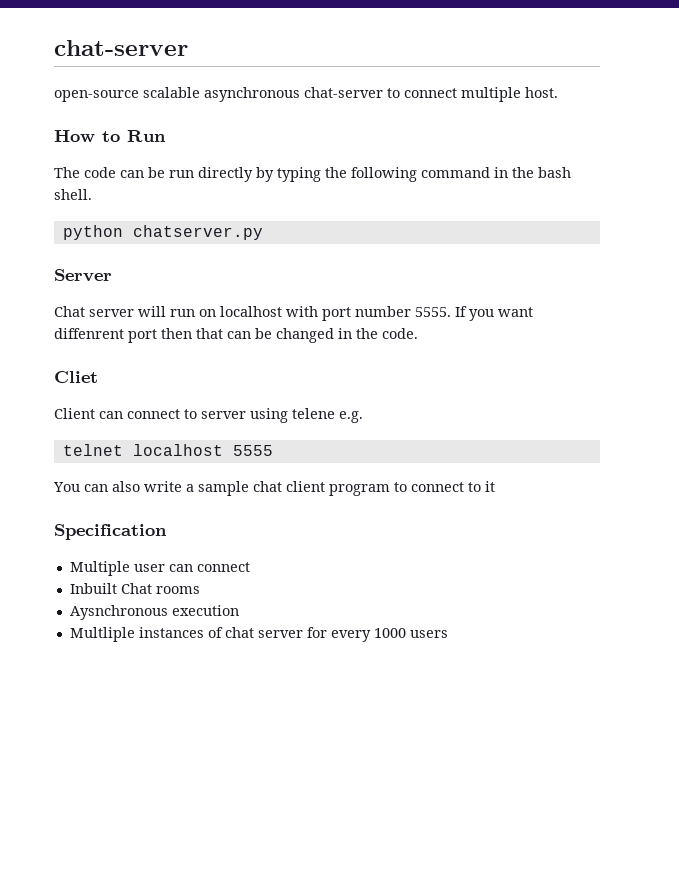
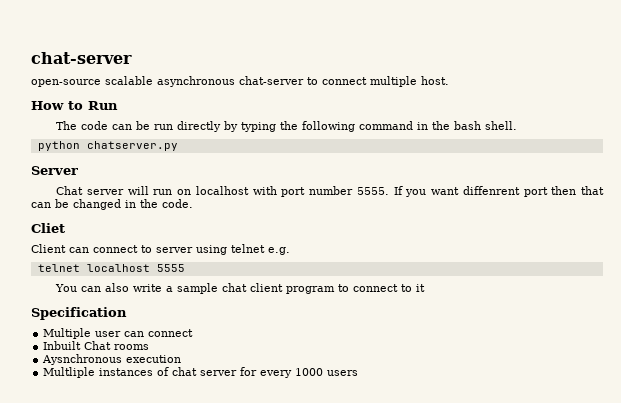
- Client can connect to server using telene e.g.
+ Client can connect to server using telnet e.g.

